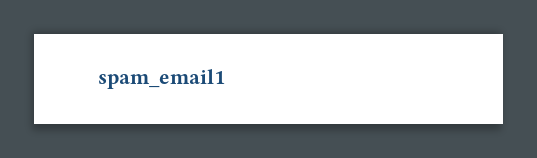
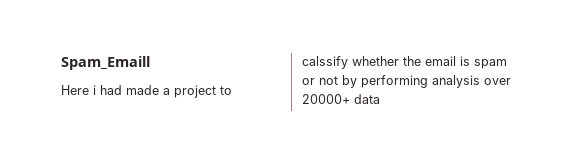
- spam_email1
+ Spam_Emaill
+ Here i had made a project to calssify whether the email is spam or not by performing analysis over 20000+ data

